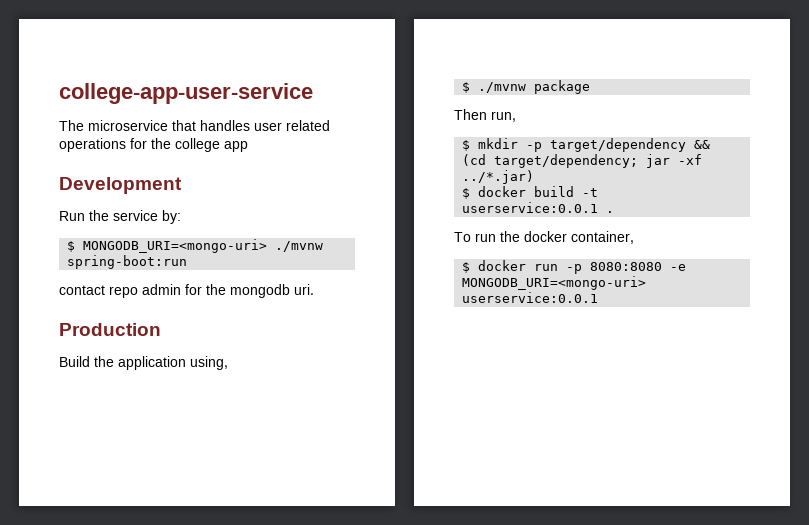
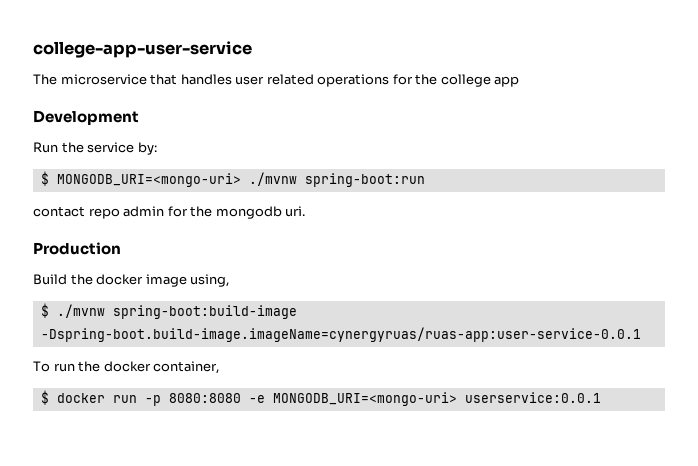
- Build the application using,
+ Build the docker image using,
- $ ./mvnw package
- Then run,
- $ mkdir -p target/dependency && (cd target/dependency; jar -xf ../*.jar)
- $ docker build -t userservice:0.0.1 .
+ $ ./mvnw spring-boot:build-image -Dspring-boot.build-image.imageName=cynergyruas/ruas-app:user-service-0.0.1

